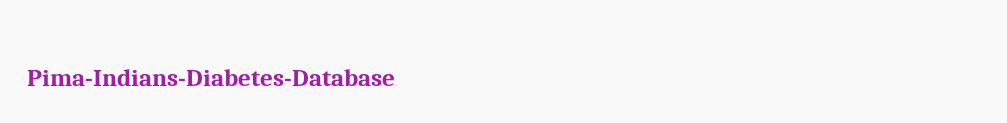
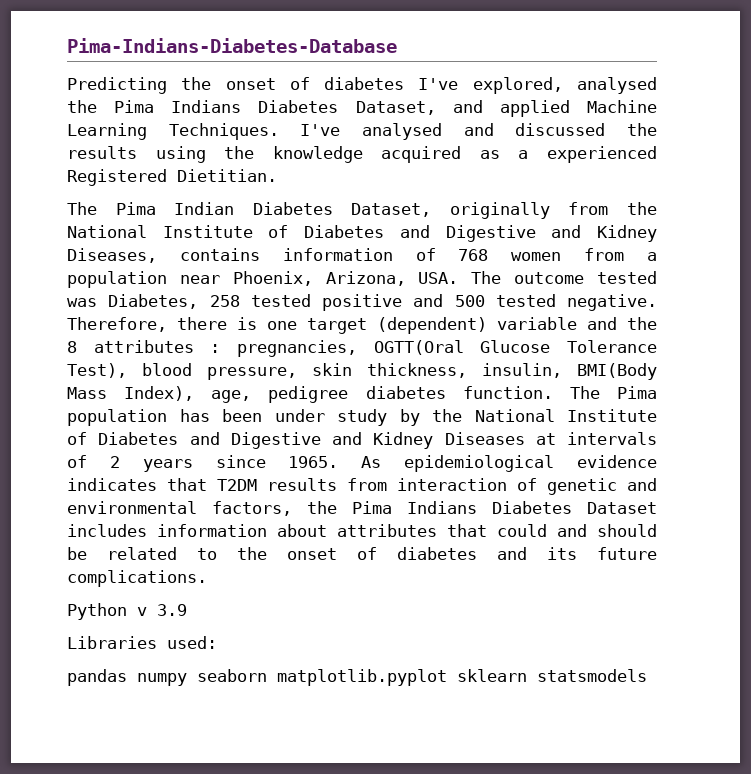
+ Predicting the onset of diabetes I've explored, analysed the Pima Indians Diabetes Dataset, and applied Machine Learning Techniques. I've analysed and discussed the results using the knowledge acquired as a experienced Registered Dietitian.
+ The Pima Indian Diabetes Dataset, originally from the National Institute of Diabetes and Digestive and Kidney Diseases, contains information of 768 women from a population near Phoenix, Arizona, USA. The outcome tested was Diabetes, 258 tested positive and 500 tested negative. Therefore, there is one target (dependent) variable and the 8 attributes : pregnancies, OGTT(Oral Glucose Tolerance Test), blood pressure, skin thickness, insulin, BMI(Body Mass Index), age, pedigree diabetes function. The Pima population has been under study by the National Institute of Diabetes and Digestive and Kidney Diseases at intervals of 2 years since 1965. As epidemiological evidence indicates that T2DM results from interaction of genetic and environmental factors, the Pima Indians Diabetes Dataset includes information about attributes that could and should be related to the onset of diabetes and its future complications.
+ Python v 3.9
+ Libraries used:
+ pandas numpy seaborn matplotlib.pyplot sklearn statsmodels

